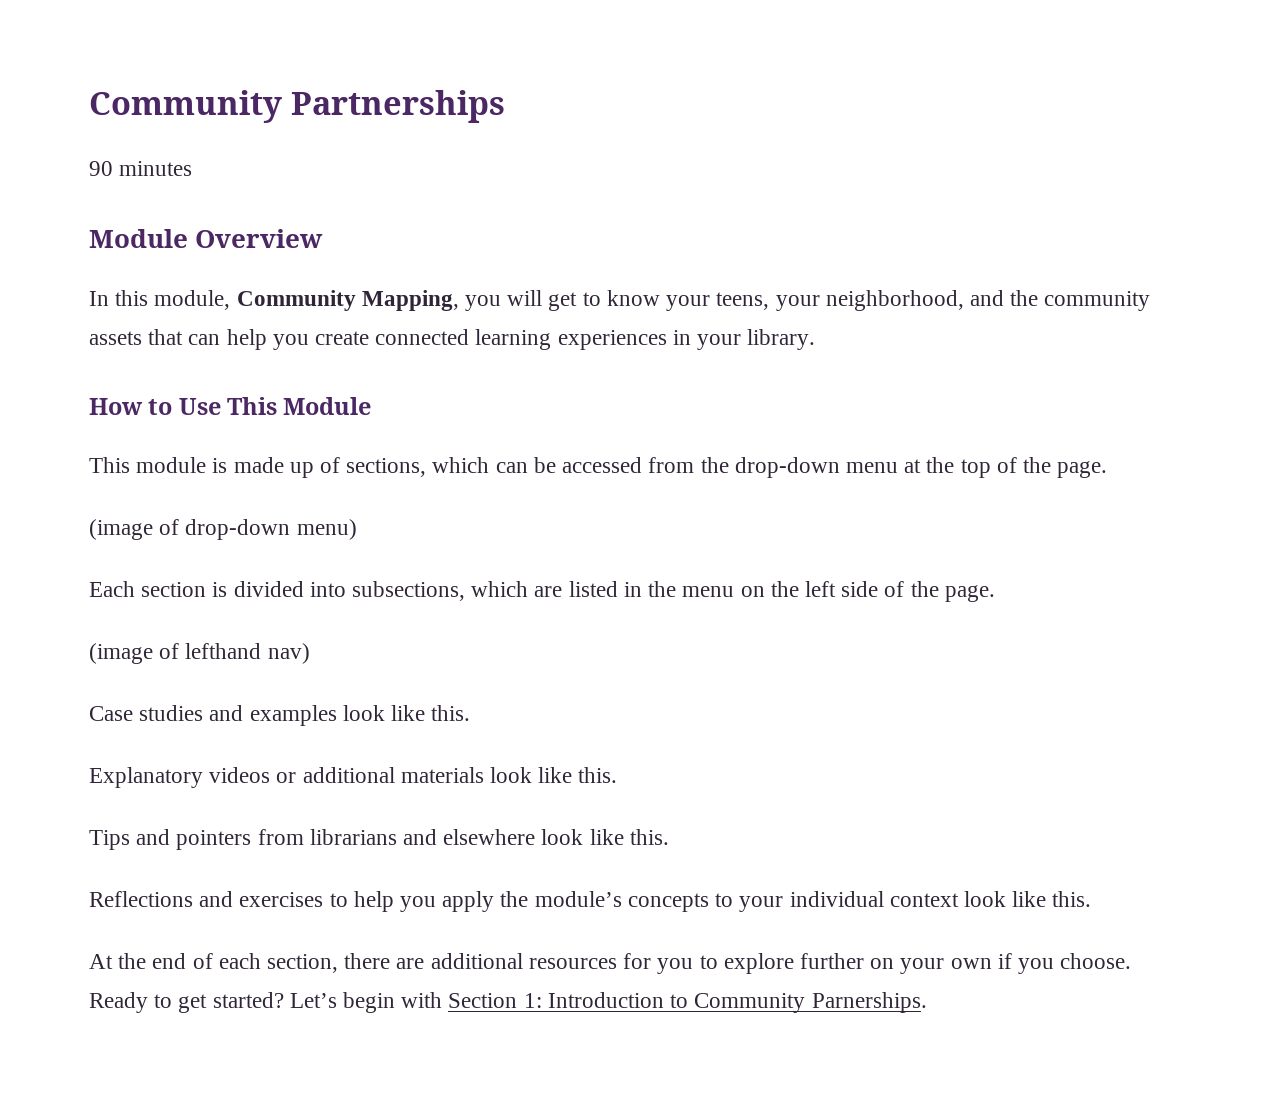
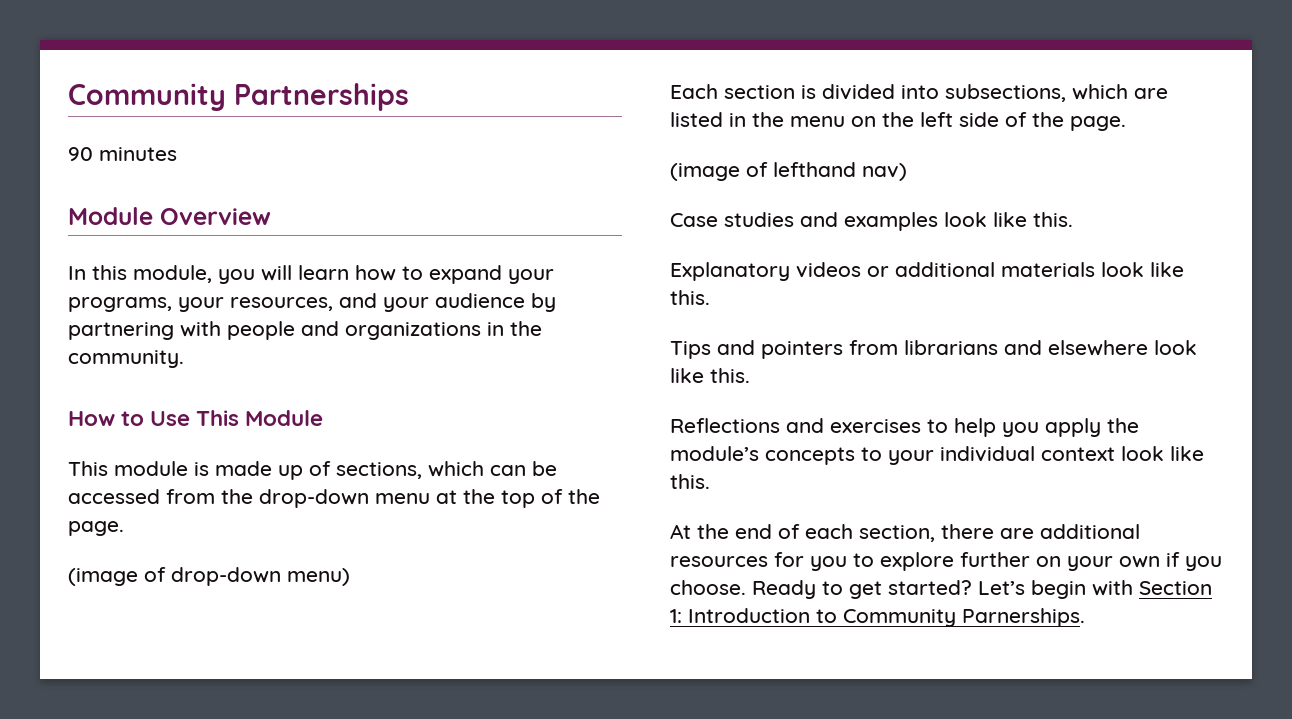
- In this module, Community Mapping, you will get to know your teens, your neighborhood, and the community assets that can help you create connected learning experiences in your library.
+ In this module, you will learn how to expand your programs, your resources, and your audience by partnering with people and organizations in the community.

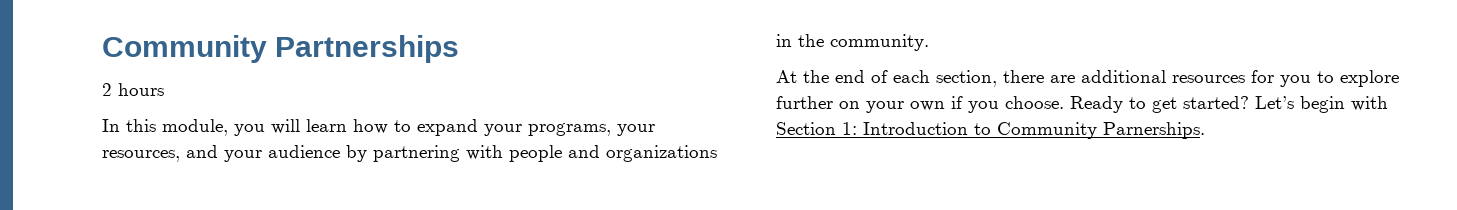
- 90 minutes
- Module Overview
+ 2 hours
- How to Use This Module
- This module is made up of sections, which can be accessed from the drop-down menu at the top of the page.
- (image of drop-down menu)
- Each section is divided into subsections, which are listed in the menu on the left side of the page.
- (image of lefthand nav)
- Case studies and examples look like this.
- Explanatory videos or additional materials look like this.
- Tips and pointers from librarians and elsewhere look like this.
- Reflections and exercises to help you apply the module’s concepts to your individual context look like this.

